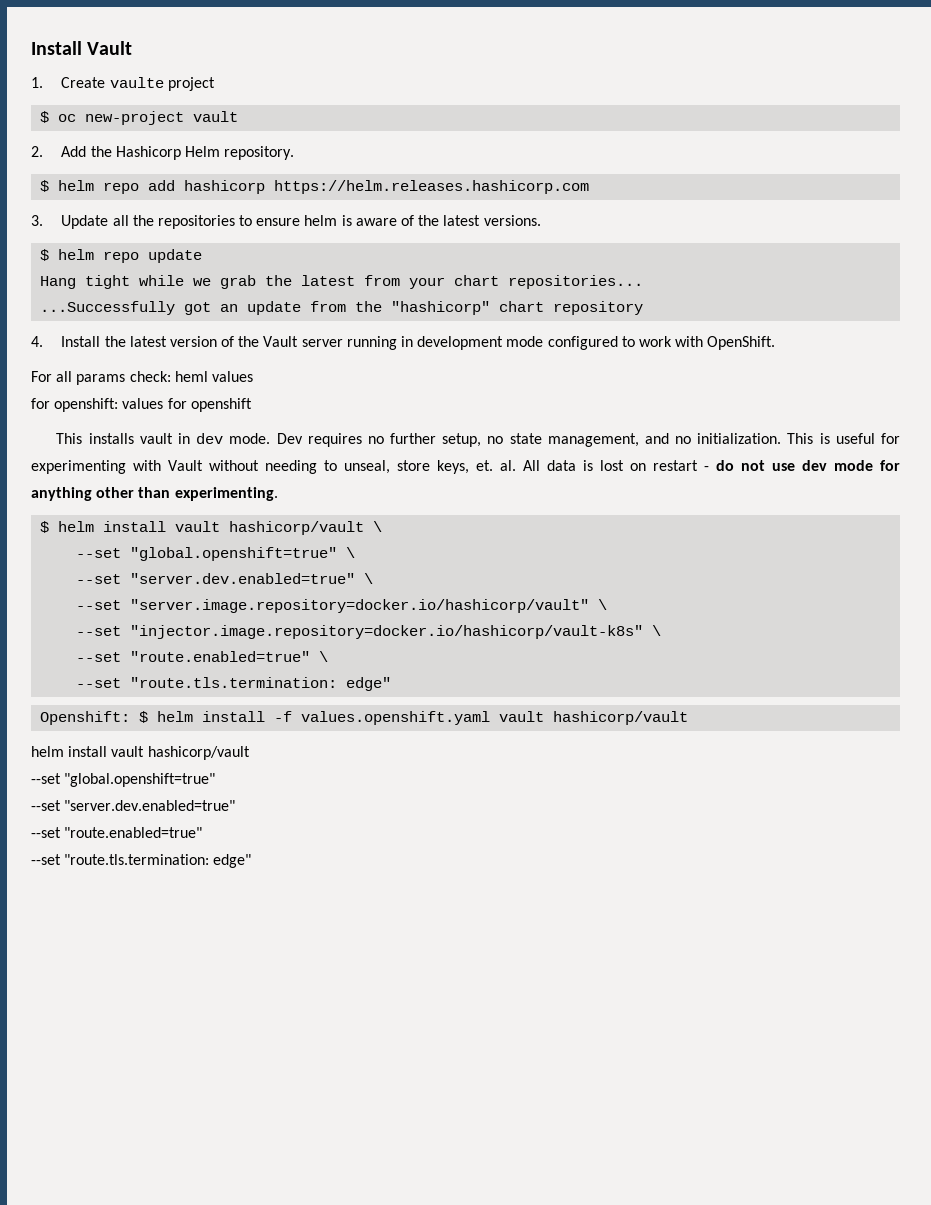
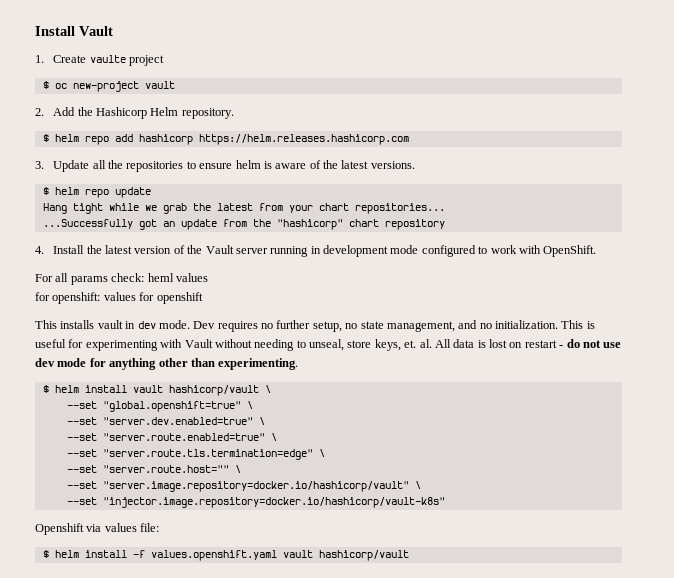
+ --set "server.route.enabled=true" \
+ --set "server.route.tls.termination=edge" \
+ --set "server.route.host="" \
- --set "injector.image.repository=docker.io/hashicorp/vault-k8s" \
- --set "route.enabled=true" \
- --set "route.tls.termination: edge"
- Openshift: $ helm install -f values.openshift.yaml vault hashicorp/vault
- helm install vault hashicorp/vault
- --set "global.openshift=true"
- --set "server.dev.enabled=true"
- --set "route.enabled=true"
- --set "route.tls.termination: edge"
+ --set "injector.image.repository=docker.io/hashicorp/vault-k8s"
+ Openshift via values file:
+ $ helm install -f values.openshift.yaml vault hashicorp/vault

